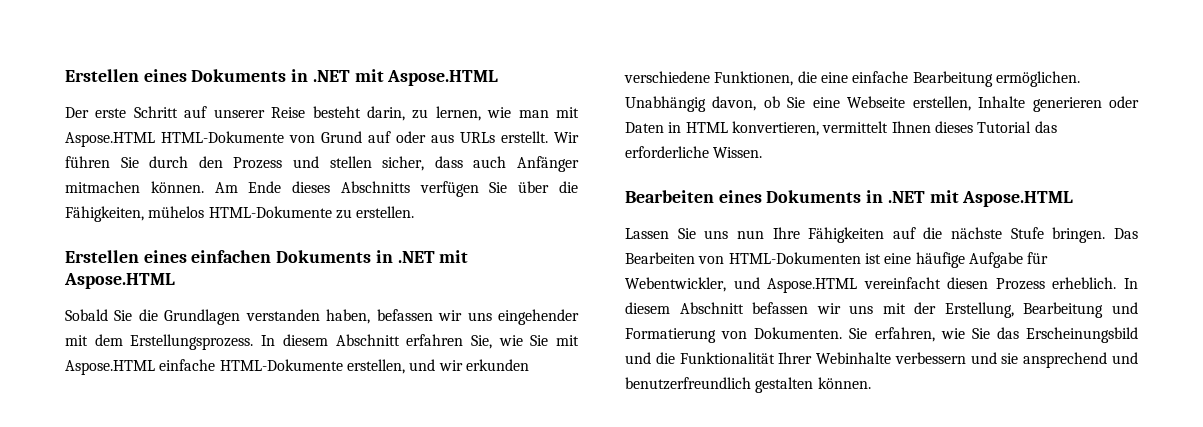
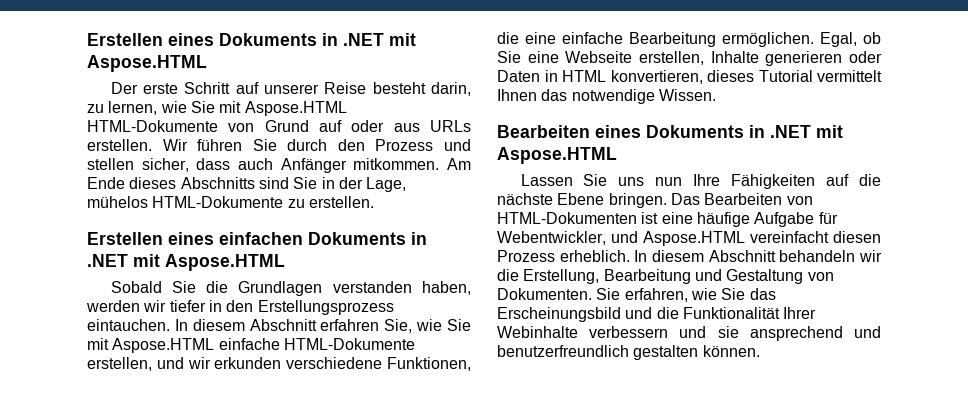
- Der erste Schritt auf unserer Reise besteht darin, zu lernen, wie man mit Aspose.HTML HTML-Dokumente von Grund auf oder aus URLs erstellt.
+ Der erste Schritt auf unserer Reise besteht darin, zu lernen, wie Sie mit Aspose.HTML HTML-Dokumente von Grund auf oder aus URLs erstellen.
- Wir führen Sie durch den Prozess und stellen sicher, dass auch Anfänger mitmachen können.
+ Wir führen Sie durch den Prozess und stellen sicher, dass auch Anfänger mitkommen.
- Am Ende dieses Abschnitts verfügen Sie über die Fähigkeiten, mühelos HTML-Dokumente zu erstellen.
+ Am Ende dieses Abschnitts sind Sie in der Lage, mühelos HTML-Dokumente zu erstellen.
- Sobald Sie die Grundlagen verstanden haben, befassen wir uns eingehender mit dem Erstellungsprozess.
+ Sobald Sie die Grundlagen verstanden haben, werden wir tiefer in den Erstellungsprozess eintauchen.
- Unabhängig davon, ob Sie eine Webseite erstellen, Inhalte generieren oder Daten in HTML konvertieren, vermittelt Ihnen dieses Tutorial das erforderliche Wissen.
+ Egal, ob Sie eine Webseite erstellen, Inhalte generieren oder Daten in HTML konvertieren, dieses Tutorial vermittelt Ihnen das notwendige Wissen.
- Lassen Sie uns nun Ihre Fähigkeiten auf die nächste Stufe bringen.
+ Lassen Sie uns nun Ihre Fähigkeiten auf die nächste Ebene bringen.
- In diesem Abschnitt befassen wir uns mit der Erstellung, Bearbeitung und Formatierung von Dokumenten.
+ In diesem Abschnitt behandeln wir die Erstellung, Bearbeitung und Gestaltung von Dokumenten.

